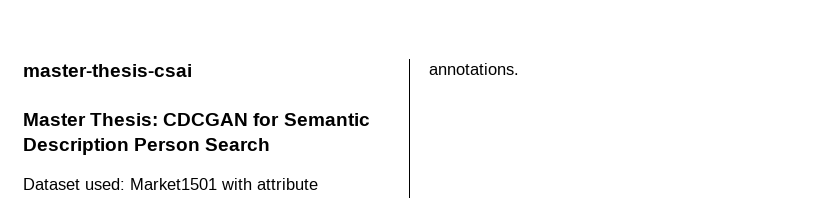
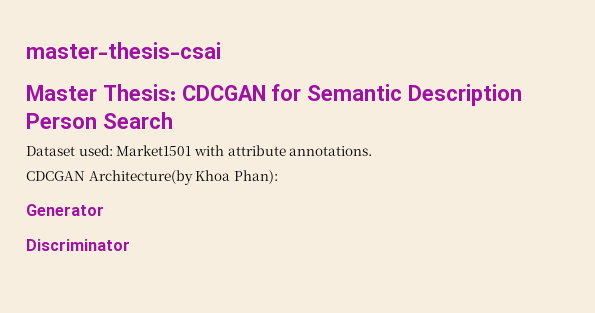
+ CDCGAN Architecture(by Khoa Phan):
+ Generator
+ Discriminator

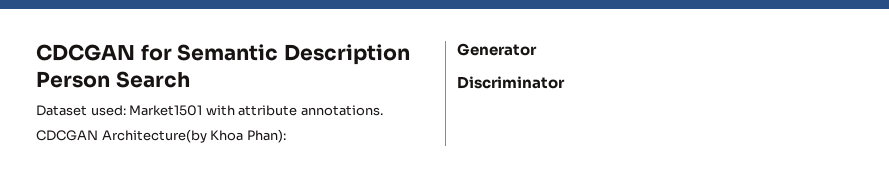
- master-thesis-csai
- Master Thesis: CDCGAN for Semantic Description Person Search
+ CDCGAN for Semantic Description Person Search

